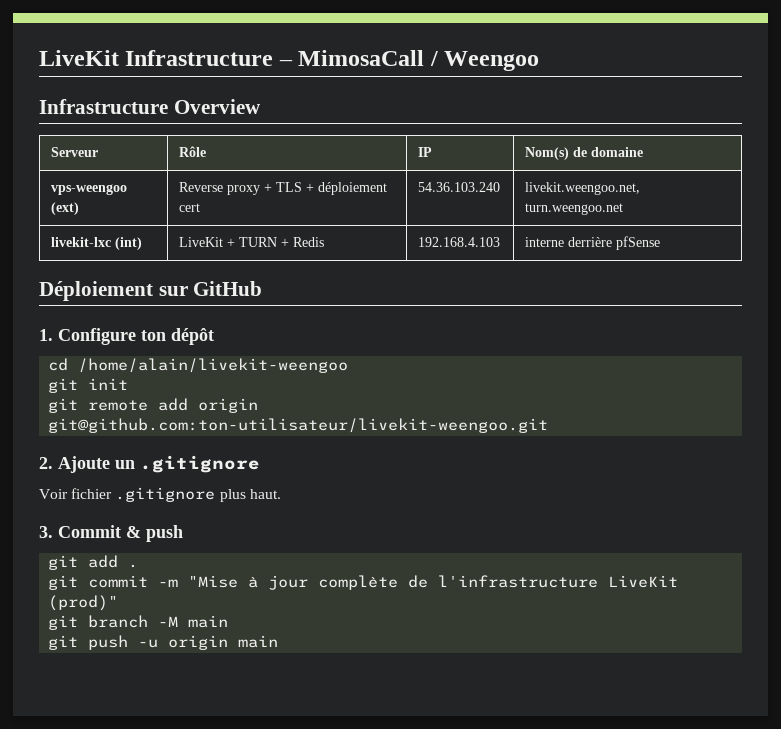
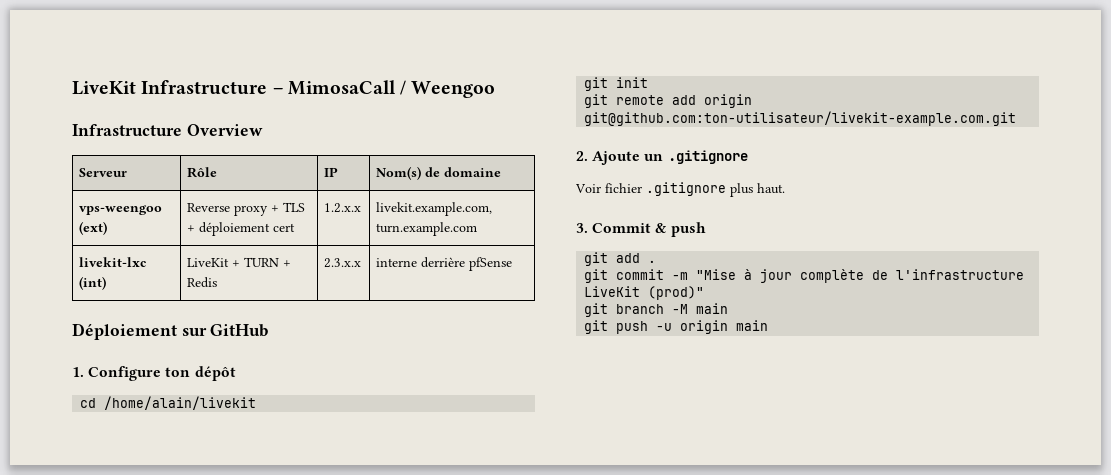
- vps-weengoo (ext) | Reverse proxy + TLS + déploiement cert | 54.36.103.240 | livekit.weengoo.net, turn.weengoo.net
+ vps-weengoo (ext) | Reverse proxy + TLS + déploiement cert | 1.2.x.x | livekit.example.com, turn.example.com
- livekit-lxc (int) | LiveKit + TURN + Redis | 192.168.4.103 | interne derrière pfSense
+ livekit-lxc (int) | LiveKit + TURN + Redis | 2.3.x.x | interne derrière pfSense
- cd /home/alain/livekit-weengoo
+ cd /home/alain/livekit
- git remote add origin git@github.com:ton-utilisateur/livekit-weengoo.git
+ git remote add origin git@github.com:ton-utilisateur/livekit-example.com.git

